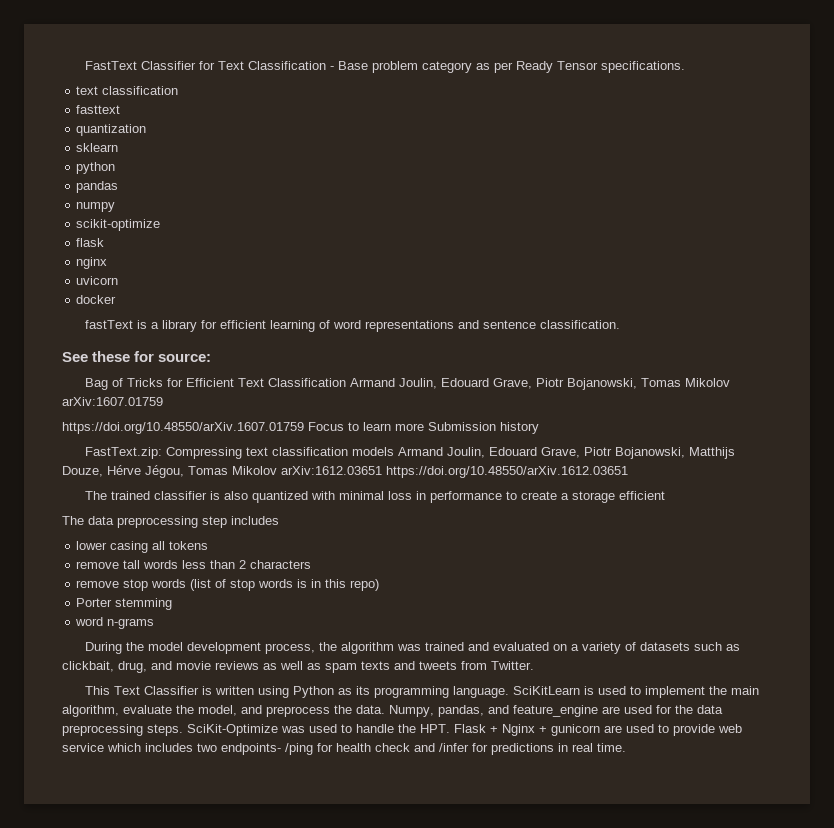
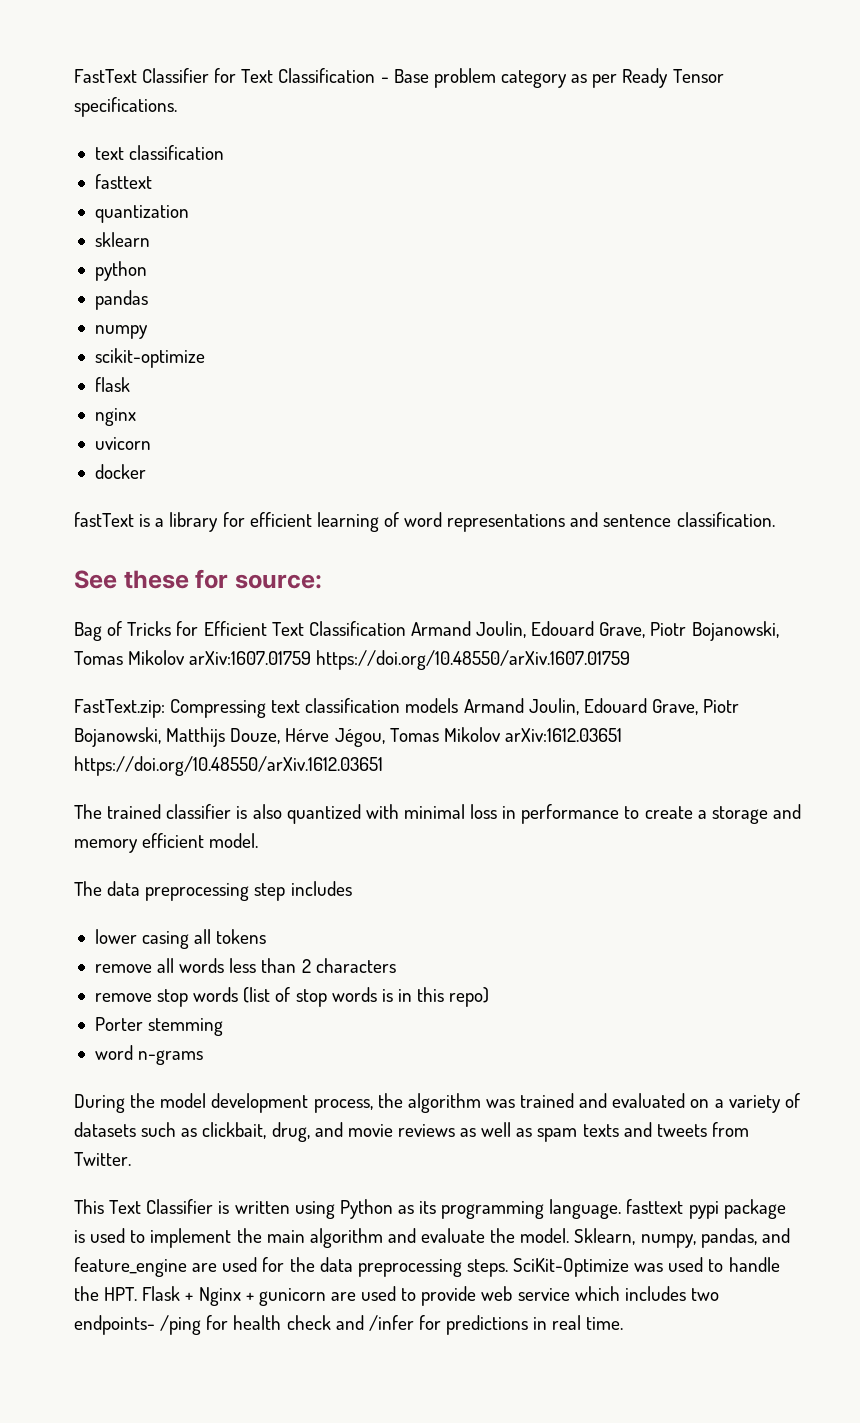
- Bag of Tricks for Efficient Text Classification Armand Joulin, Edouard Grave, Piotr Bojanowski, Tomas Mikolov arXiv:1607.01759
- https://doi.org/10.48550/arXiv.1607.01759 Focus to learn more Submission history
+ Bag of Tricks for Efficient Text Classification Armand Joulin, Edouard Grave, Piotr Bojanowski, Tomas Mikolov arXiv:1607.01759 https://doi.org/10.48550/arXiv.1607.01759
- The trained classifier is also quantized with minimal loss in performance to create a storage efficient
+ The trained classifier is also quantized with minimal loss in performance to create a storage and memory efficient model.
- remove tall words less than 2 characters
+ remove all words less than 2 characters
- This Text Classifier is written using Python as its programming language. SciKitLearn is used to implement the main algorithm, evaluate the model, and preprocess the data. Numpy, pandas, and feature_engine are used for the data preprocessing steps.
+ This Text Classifier is written using Python as its programming language. fasttext pypi package is used to implement the main algorithm and evaluate the model. Sklearn, numpy, pandas, and feature_engine are used for the data preprocessing steps.

